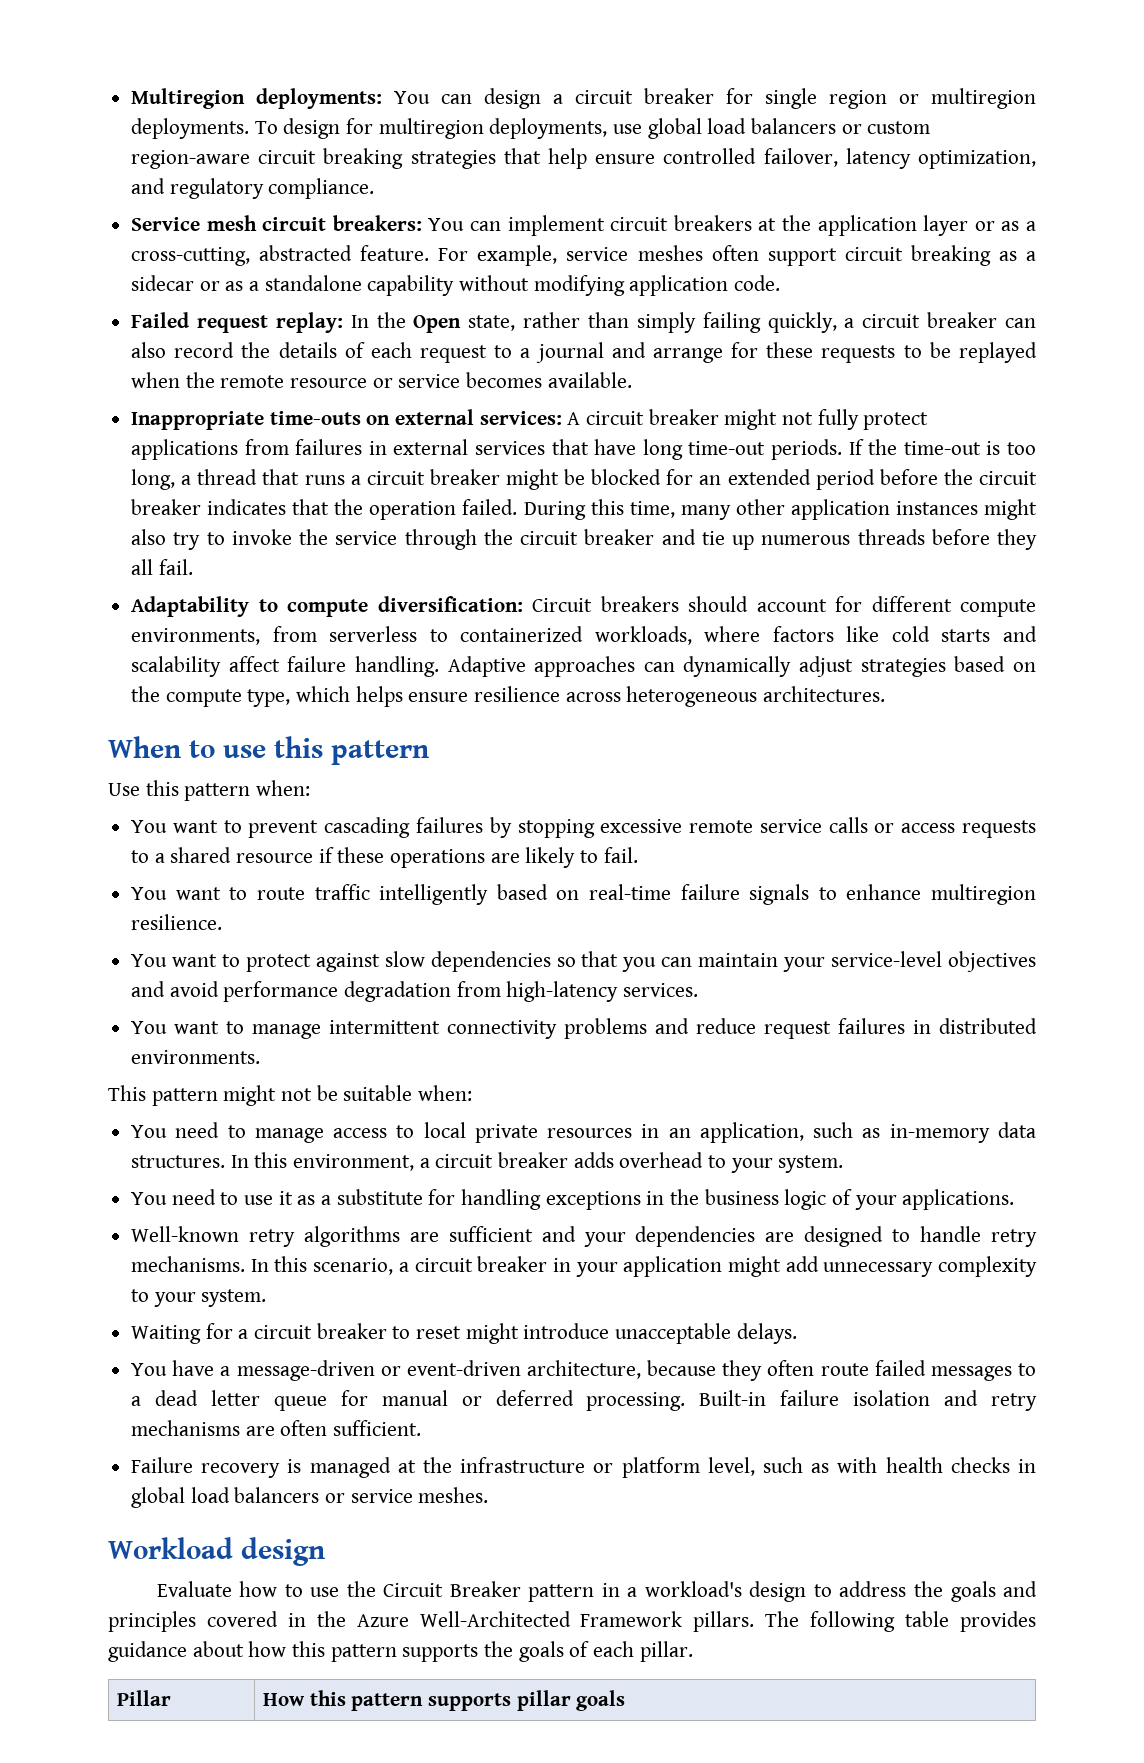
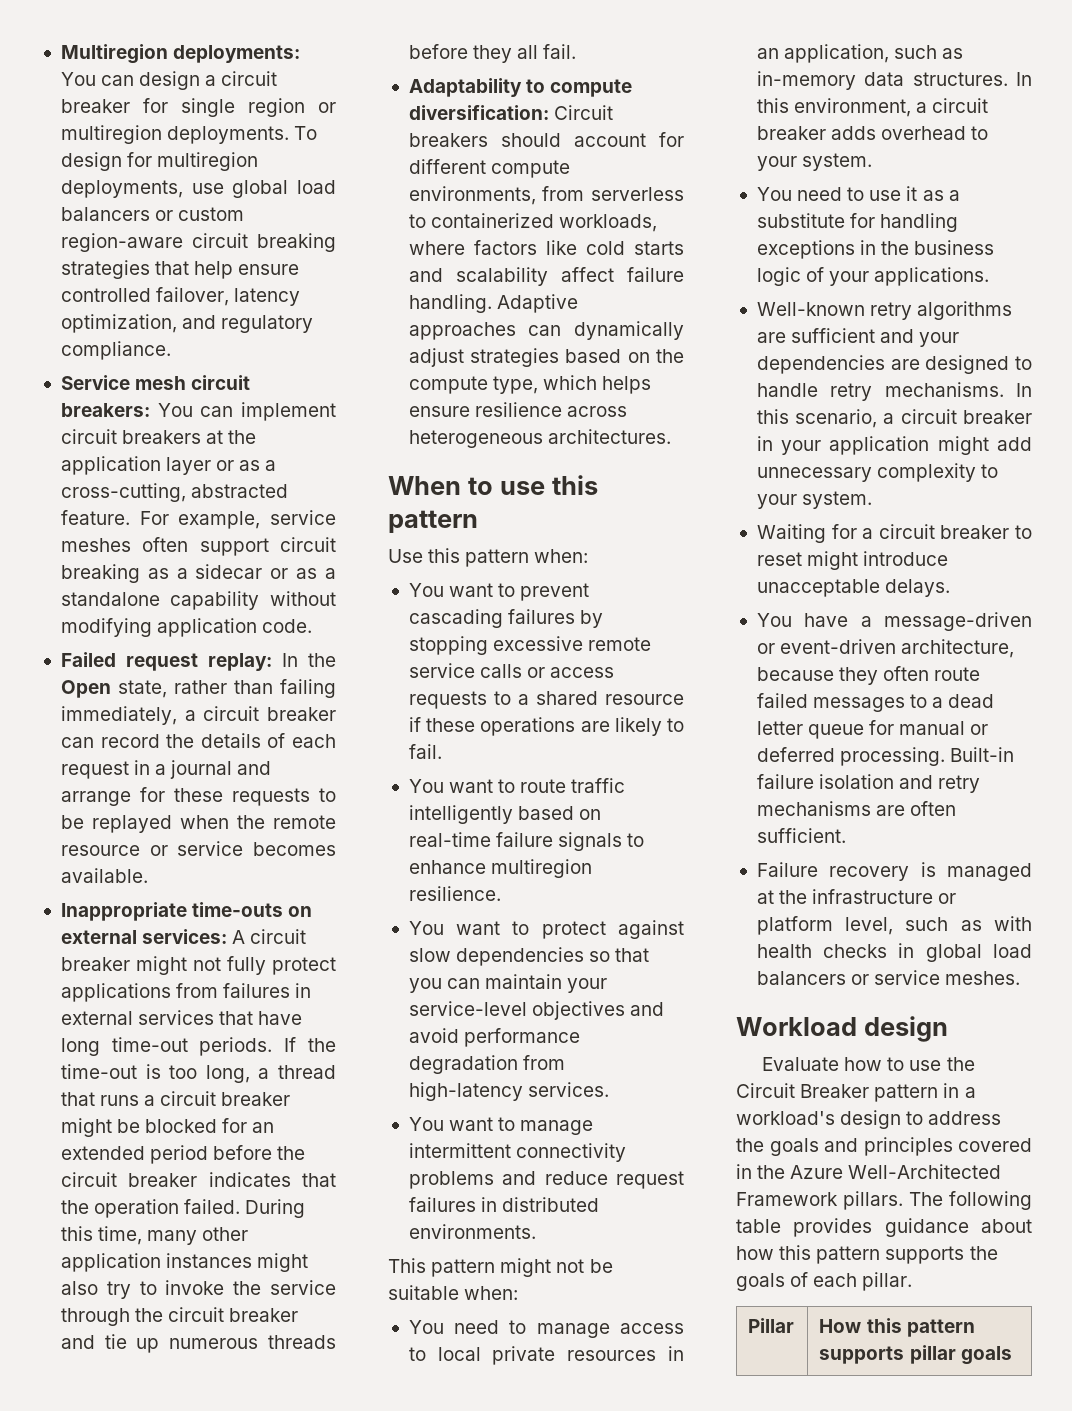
- Failed request replay: In the Open state, rather than simply failing quickly, a circuit breaker can also record the details of each request to a journal and arrange for these requests to be replayed when the remote resource or service becomes available.
+ Failed request replay: In the Open state, rather than failing immediately, a circuit breaker can record the details of each request in a journal and arrange for these requests to be replayed when the remote resource or service becomes available.

